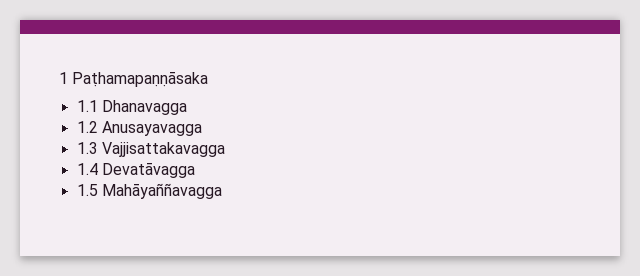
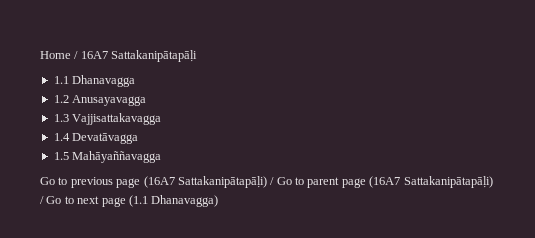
- 1 Paṭhamapaṇṇāsaka
+ Home / 16A7 Sattakanipātapāḷi
+ Go to previous page (16A7 Sattakanipātapāḷi) / Go to parent page (16A7 Sattakanipātapāḷi) / Go to next page (1.1 Dhanavagga)

